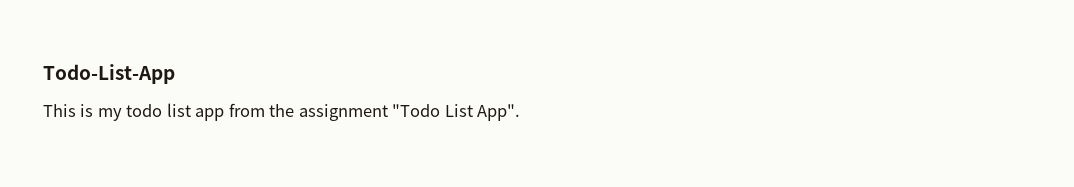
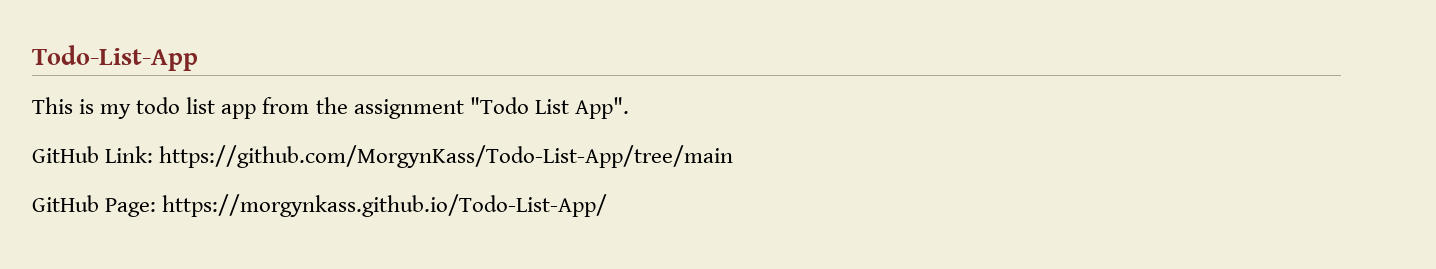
+ GitHub Link: https://github.com/MorgynKass/Todo-List-App/tree/main
+ GitHub Page: https://morgynkass.github.io/Todo-List-App/

